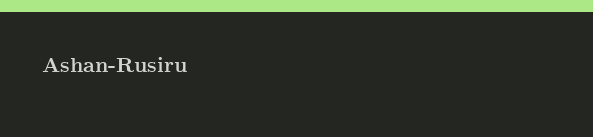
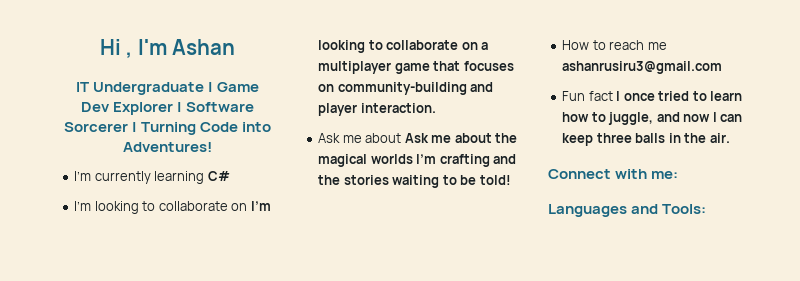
- Ashan-Rusiru
+ Hi , I'm Ashan
+ IT Undergraduate | Game Dev Explorer | Software Sorcerer | Turning Code into Adventures!
+ I’m currently learning C#
+ I’m looking to collaborate on I’m looking to collaborate on a multiplayer game that focuses on community-building and player interaction.
+ Ask me about Ask me about the magical worlds I’m crafting and the stories waiting to be told!
+ How to reach me ashanrusiru3@gmail.com
+ Fun fact I once tried to learn how to juggle, and now I can keep three balls in the air.
+ Connect with me:
+ Languages and Tools:

